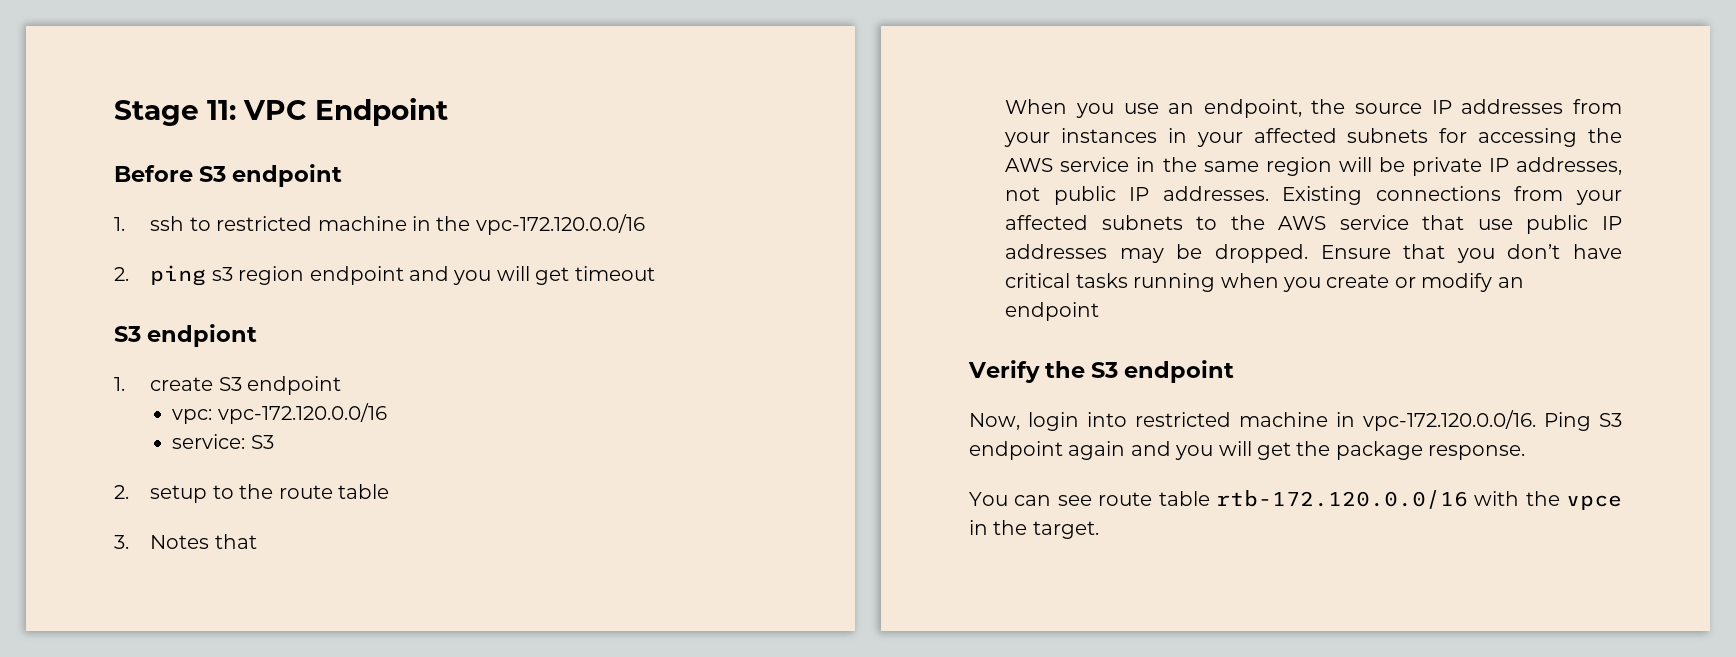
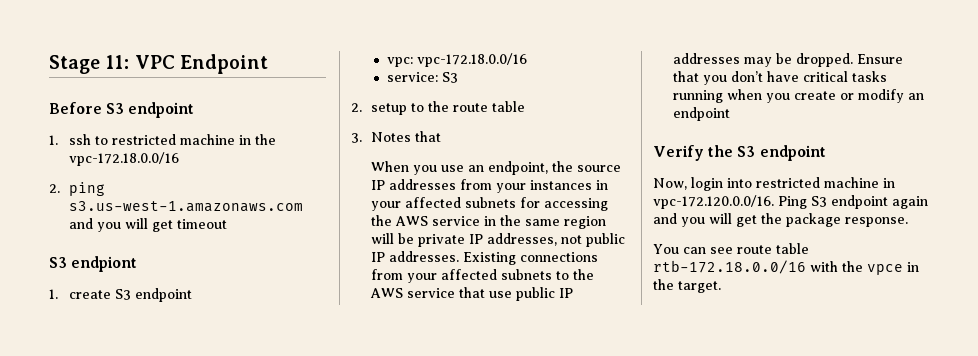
- 1. ssh to restricted machine in the vpc-172.120.0.0/16
+ 1. ssh to restricted machine in the vpc-172.18.0.0/16
- 2. ping s3 region endpoint and you will get timeout
+ 2. ping s3.us-west-1.amazonaws.com and you will get timeout
- vpc: vpc-172.120.0.0/16
+ vpc: vpc-172.18.0.0/16
- You can see route table rtb-172.120.0.0/16 with the vpce in the target.
+ You can see route table rtb-172.18.0.0/16 with the vpce in the target.

